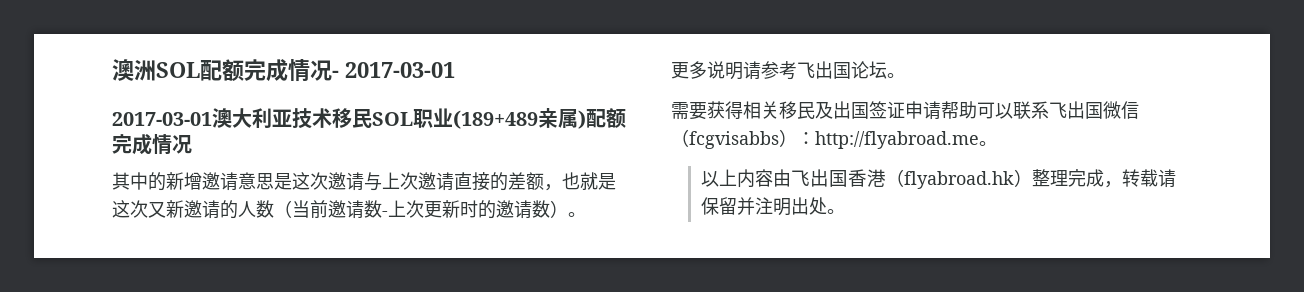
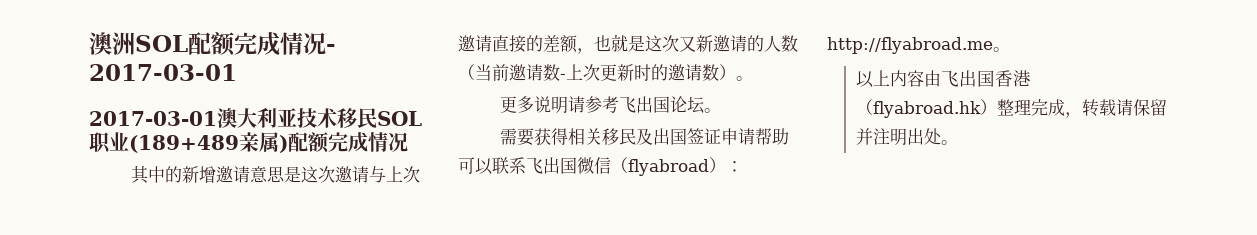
- 需要获得相关移民及出国签证申请帮助可以联系飞出国微信（fcgvisabbs）：http://flyabroad.me。
+ 需要获得相关移民及出国签证申请帮助可以联系飞出国微信（flyabroad）：http://flyabroad.me。

